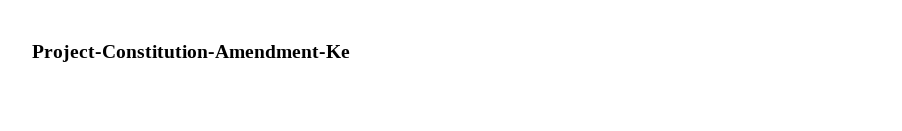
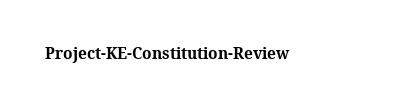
- Project-Constitution-Amendment-Ke
+ Project-KE-Constitution-Review

